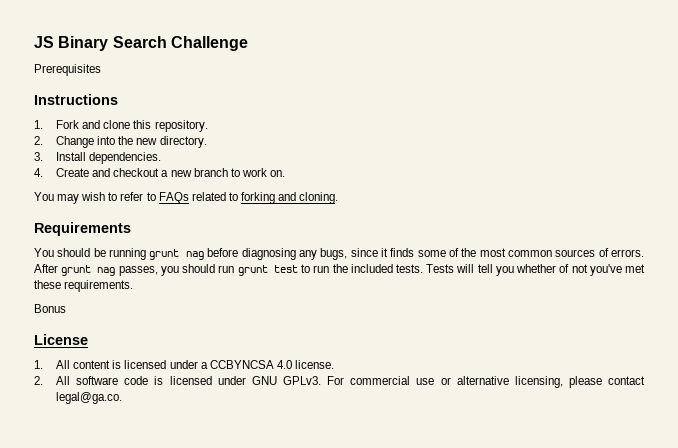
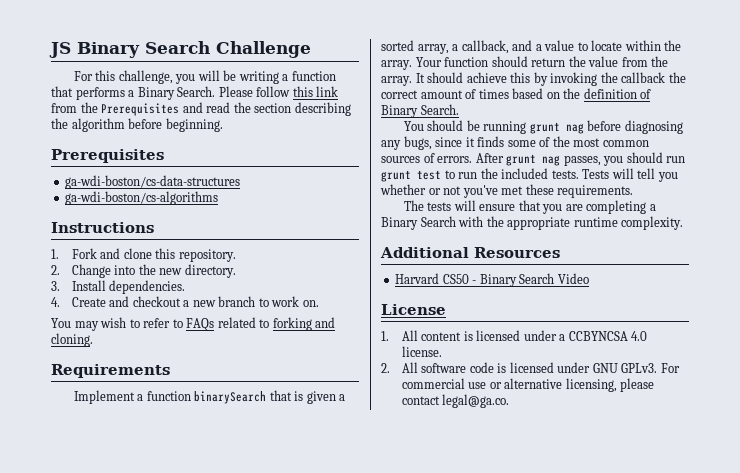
+ For this challenge, you will be writing a function that performs a Binary Search. Please follow this link from the Prerequisites and read the section describing the algorithm before beginning.
  Prerequisites
+ ga-wdi-boston/cs-data-structures
+ ga-wdi-boston/cs-algorithms
+ Implement a function binarySearch that is given a sorted array, a callback, and a value to locate within the array. Your function should return the value from the array. It should achieve this by invoking the callback the correct amount of times based on the definition of Binary Search.
- Tests will tell you whether of not you've met these requirements.
+ Tests will tell you whether or not you've met these requirements.
- Bonus
+ The tests will ensure that you are completing a Binary Search with the appropriate runtime complexity.
+ Additional Resources
+ Harvard CS50 - Binary Search Video

